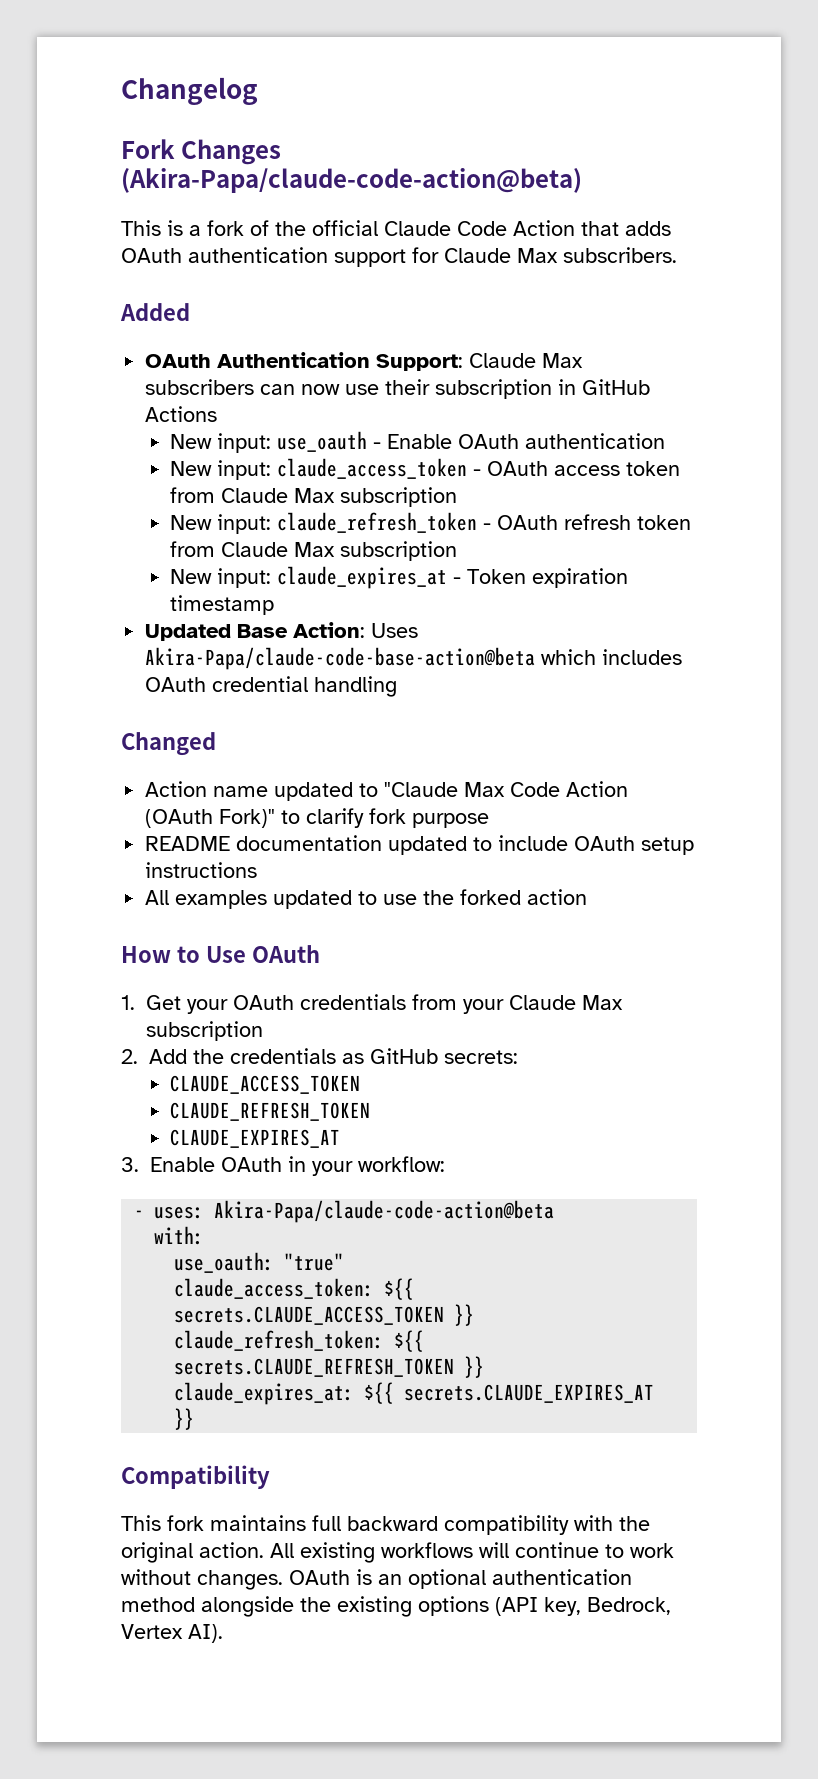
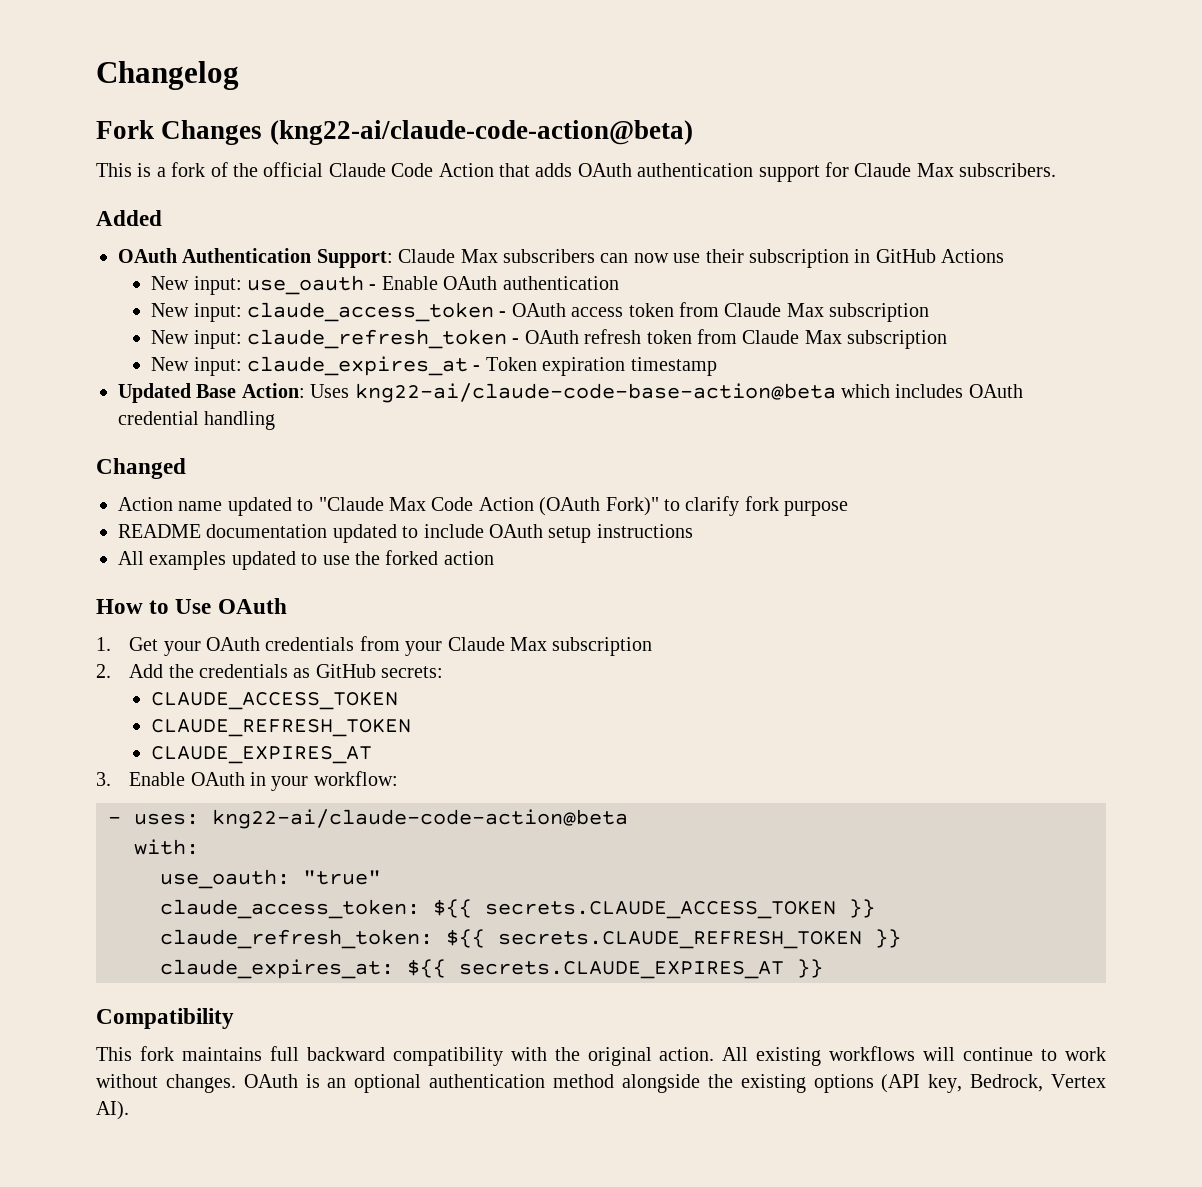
- Fork Changes (Akira-Papa/claude-code-action@beta)
+ Fork Changes (kng22-ai/claude-code-action@beta)
- Updated Base Action: Uses Akira-Papa/claude-code-base-action@beta which includes OAuth credential handling
+ Updated Base Action: Uses kng22-ai/claude-code-base-action@beta which includes OAuth credential handling
- - uses: Akira-Papa/claude-code-action@beta
+ - uses: kng22-ai/claude-code-action@beta

